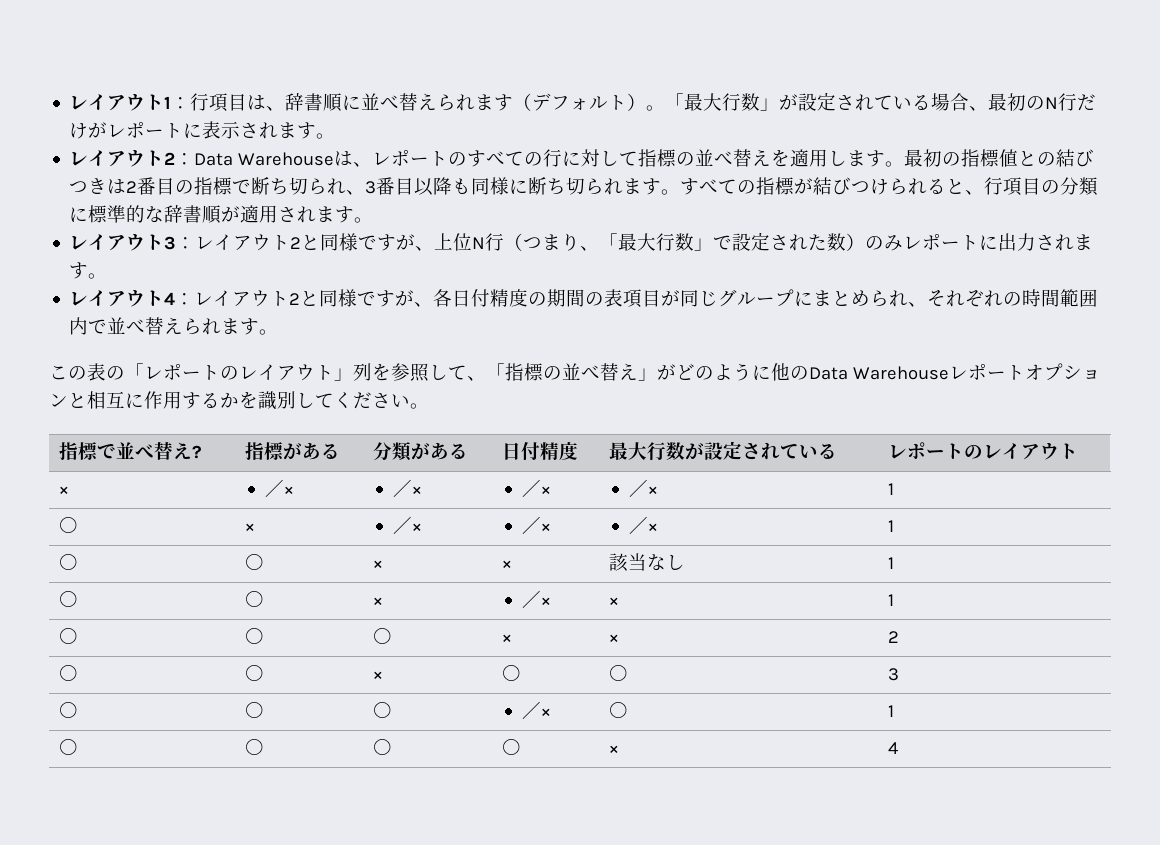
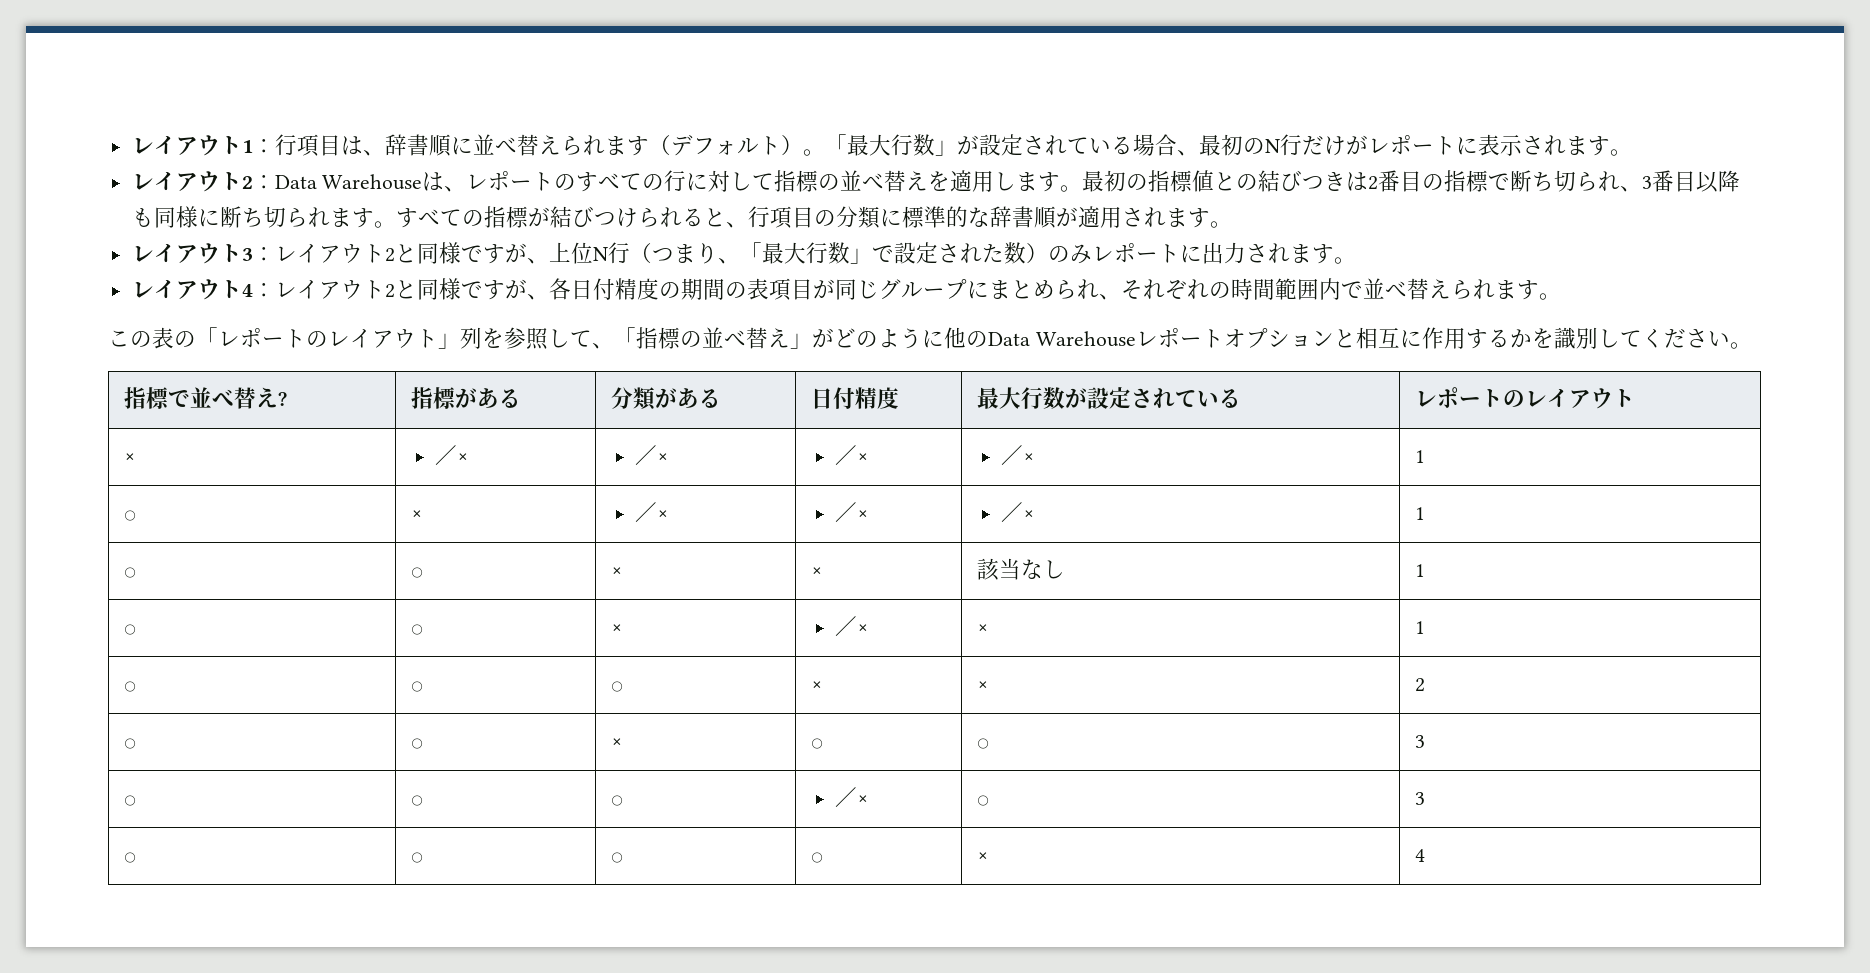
- ○ | ○ | ○ | ／× | ○ | 1
+ ○ | ○ | ○ | ／× | ○ | 3

